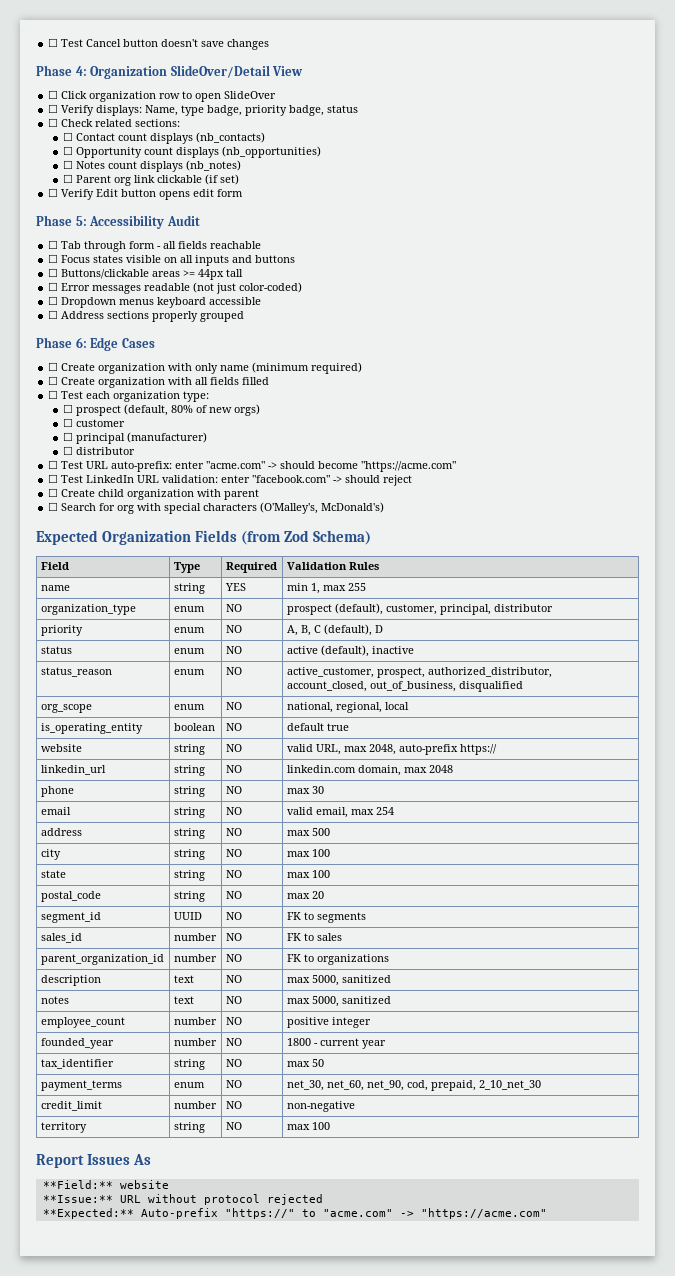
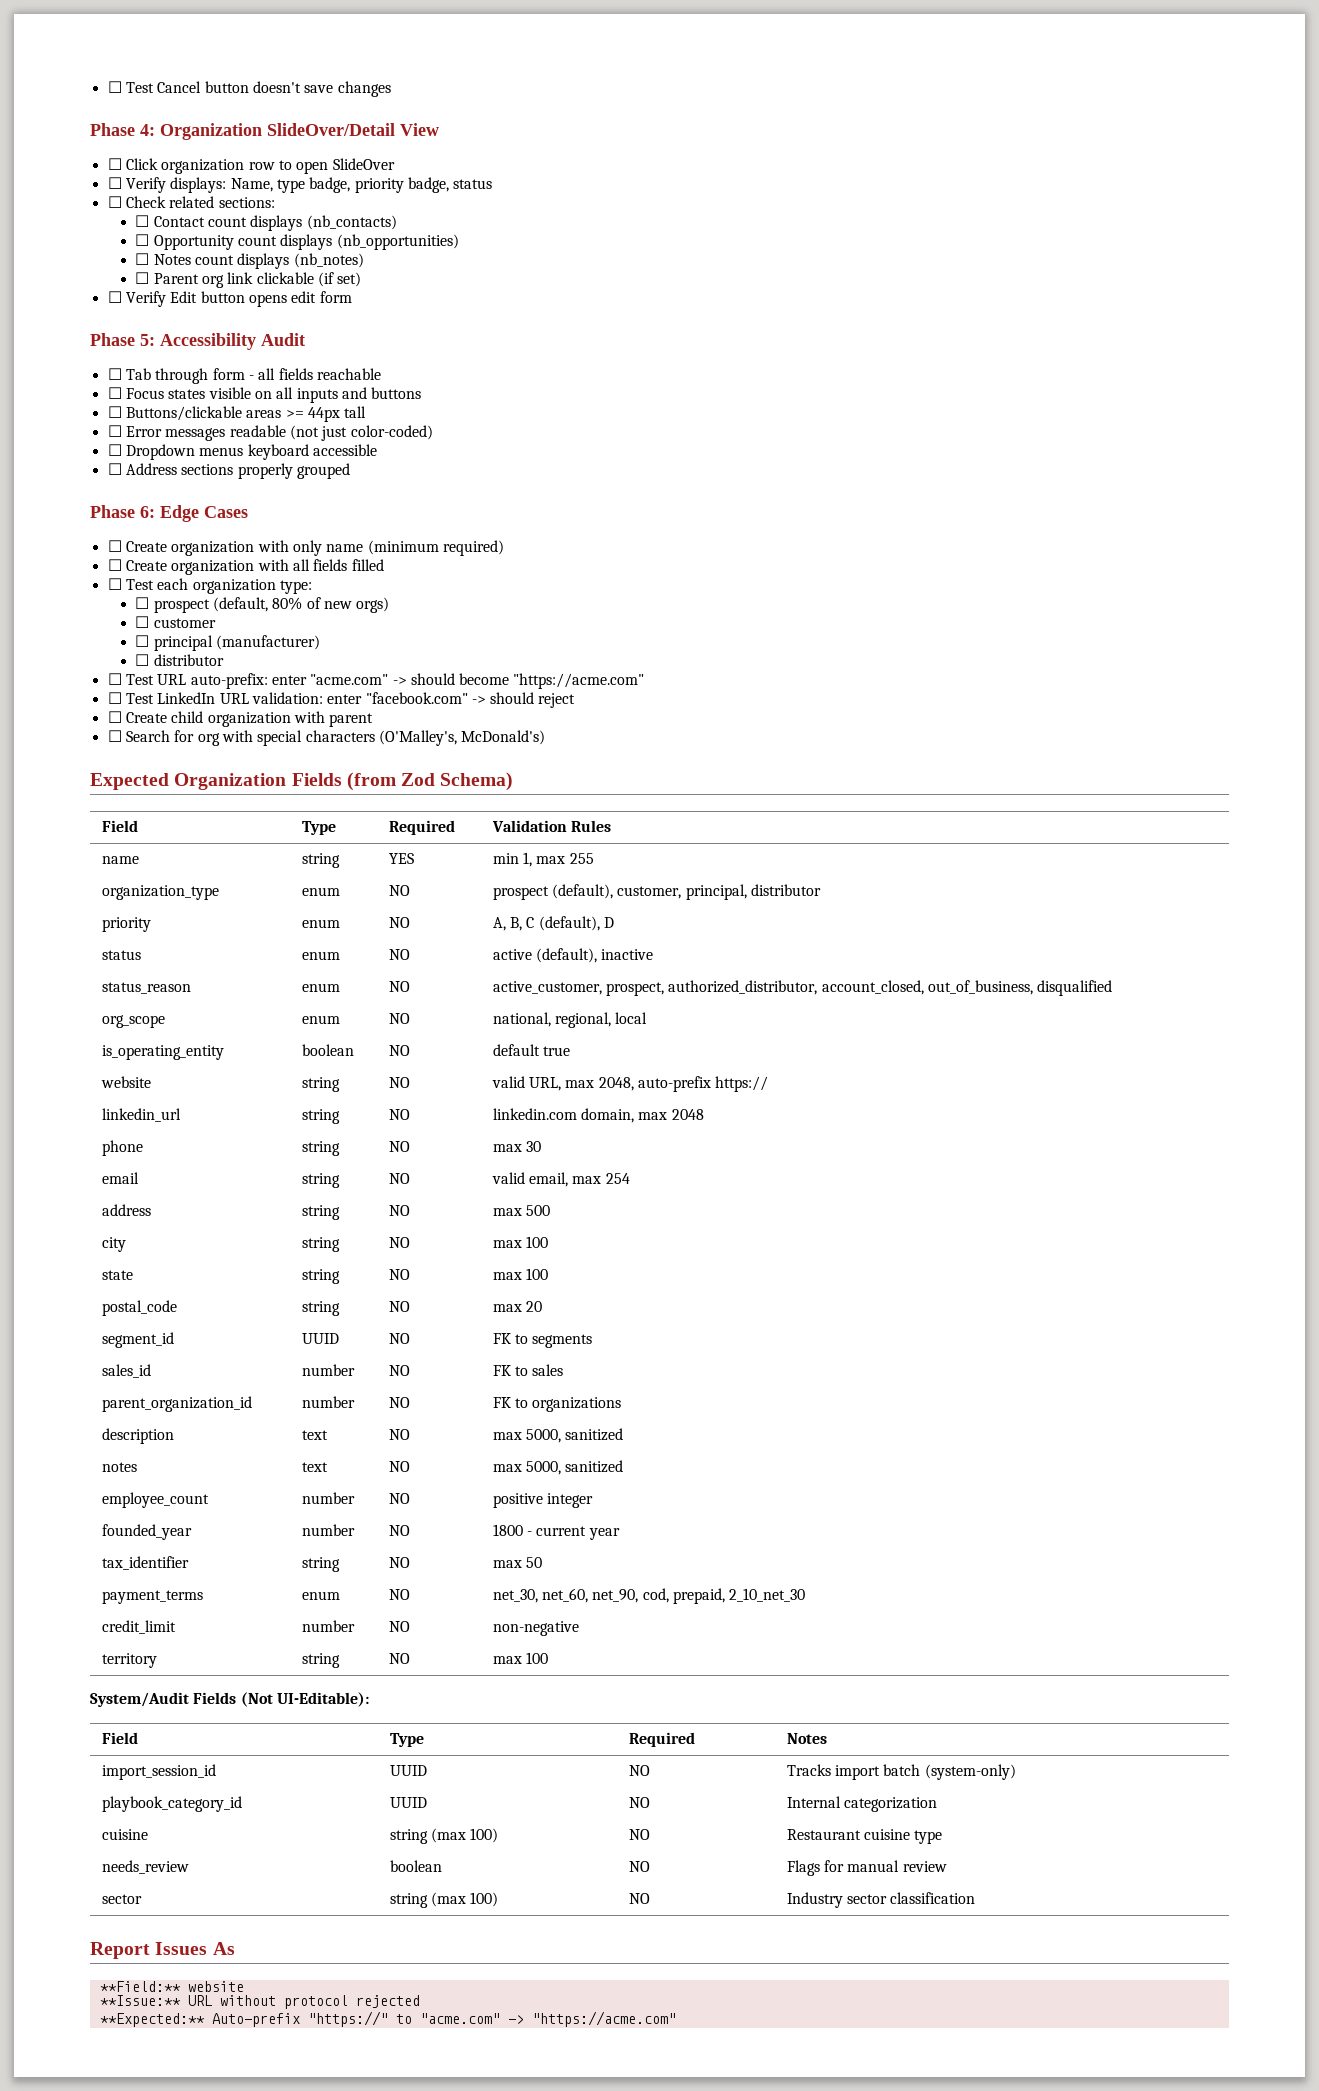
+ System/Audit Fields (Not UI-Editable):
+ Field | Type | Required | Notes
+ import_session_id | UUID | NO | Tracks import batch (system-only)
+ playbook_category_id | UUID | NO | Internal categorization
+ cuisine | string (max 100) | NO | Restaurant cuisine type
+ needs_review | boolean | NO | Flags for manual review
+ sector | string (max 100) | NO | Industry sector classification

